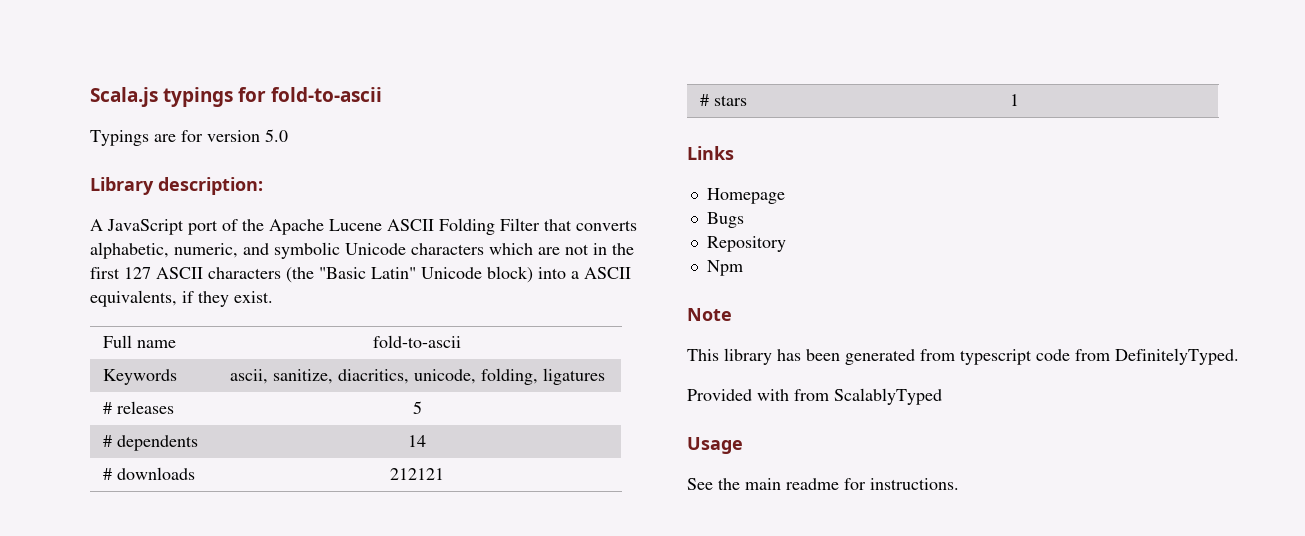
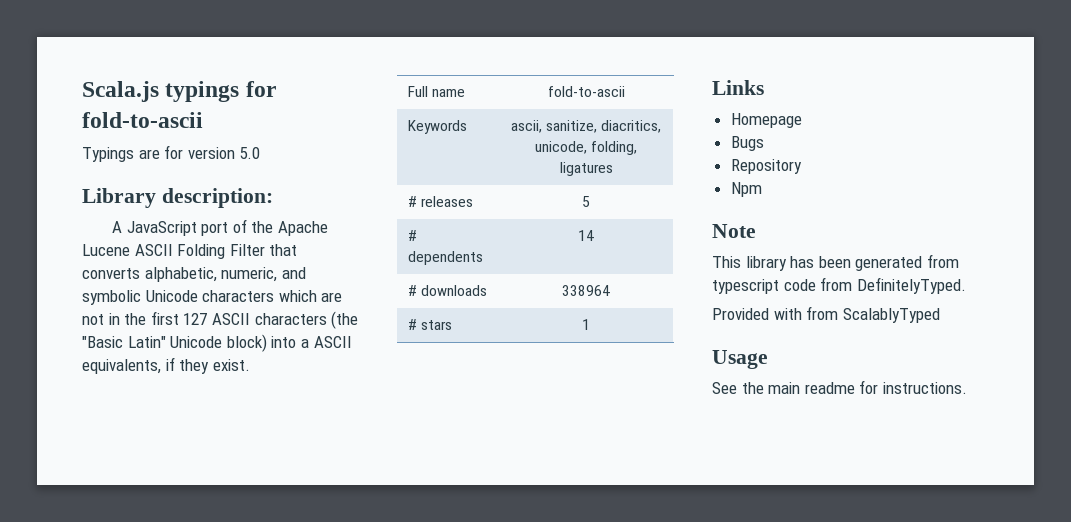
- # downloads | 212121
+ # downloads | 338964

